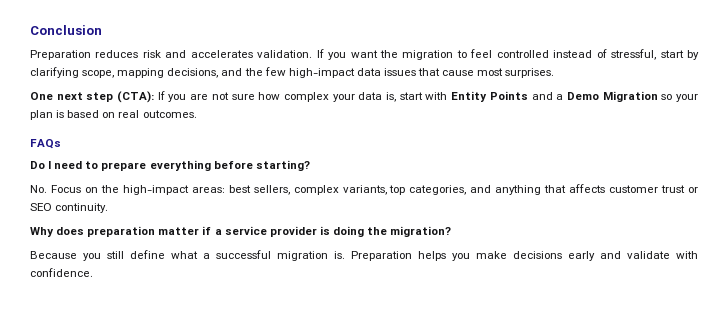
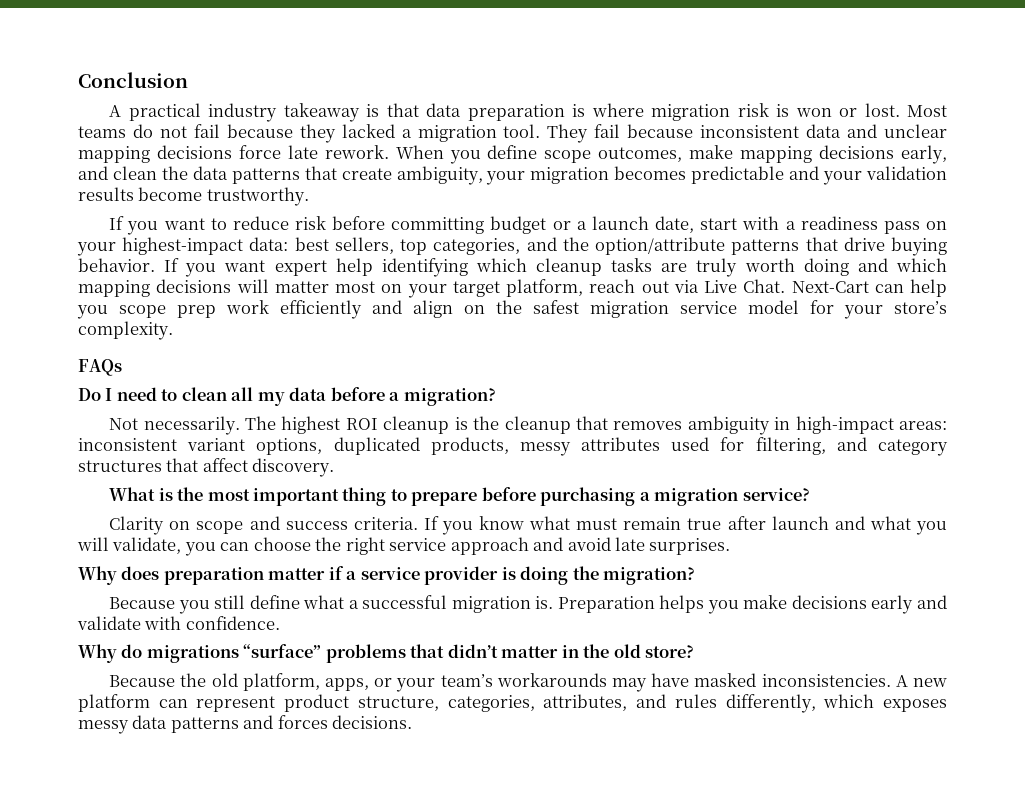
- Preparation reduces risk and accelerates validation. If you want the migration to feel controlled instead of stressful, start by clarifying scope, mapping decisions, and the few high-impact data issues that cause most surprises.
- One next step (CTA): If you are not sure how complex your data is, start with Entity Points and a Demo Migration so your plan is based on real outcomes.
+ A practical industry takeaway is that data preparation is where migration risk is won or lost. Most teams do not fail because they lacked a migration tool. They fail because inconsistent data and unclear mapping decisions force late rework. When you define scope outcomes, make mapping decisions early, and clean the data patterns that create ambiguity, your migration becomes predictable and your validation results become trustworthy.
+ If you want to reduce risk before committing budget or a launch date, start with a readiness pass on your highest-impact data: best sellers, top categories, and the option/attribute patterns that drive buying behavior. If you want expert help identifying which cleanup tasks are truly worth doing and which mapping decisions will matter most on your target platform, reach out via Live Chat. Next-Cart can help you scope prep work efficiently and align on the safest migration service model for your store’s complexity.
- Do I need to prepare everything before starting?
- No. Focus on the high-impact areas: best sellers, complex variants, top categories, and anything that affects customer trust or SEO continuity.
+ Do I need to clean all my data before a migration?
+ Not necessarily. The highest ROI cleanup is the cleanup that removes ambiguity in high-impact areas: inconsistent variant options, duplicated products, messy attributes used for filtering, and category structures that affect discovery.
+ What is the most important thing to prepare before purchasing a migration service?
+ Clarity on scope and success criteria. If you know what must remain true after launch and what you will validate, you can choose the right service approach and avoid late surprises.
+ Why do migrations “surface” problems that didn’t matter in the old store?
+ Because the old platform, apps, or your team’s workarounds may have masked inconsistencies. A new platform can represent product structure, categories, attributes, and rules differently, which exposes messy data patterns and forces decisions.

